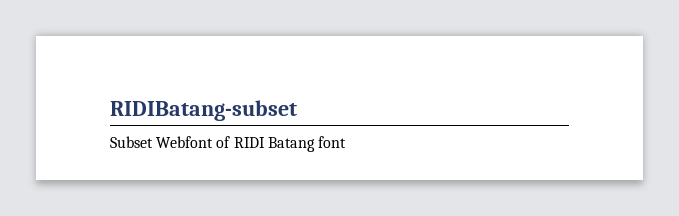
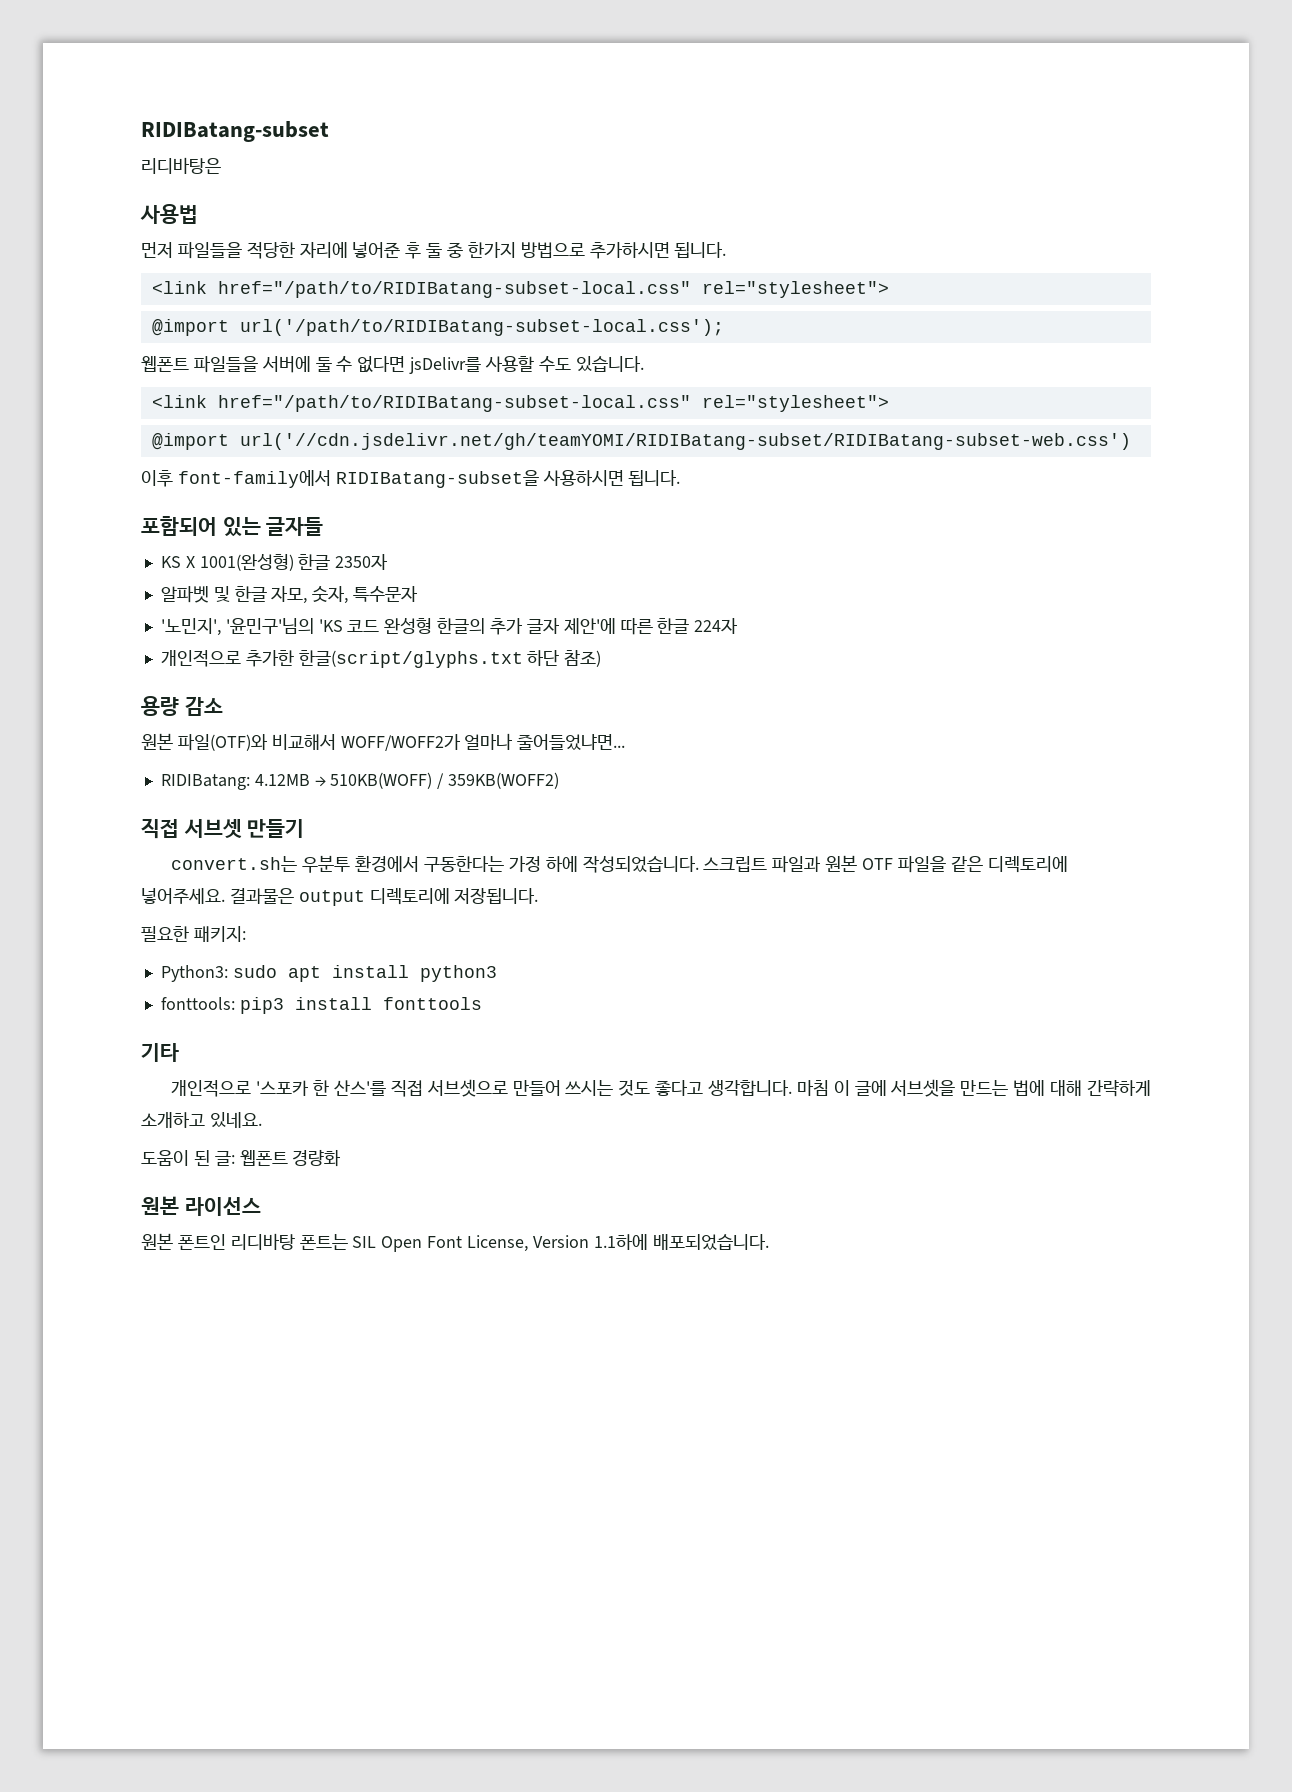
- Subset Webfont of RIDI Batang font
+ 리디바탕은
+ 사용법
+ 먼저 파일들을 적당한 자리에 넣어준 후 둘 중 한가지 방법으로 추가하시면 됩니다.
+ <link href="/path/to/RIDIBatang-subset-local.css" rel="stylesheet">
+ @import url('/path/to/RIDIBatang-subset-local.css');
+ 웹폰트 파일들을 서버에 둘 수 없다면 jsDelivr를 사용할 수도 있습니다.
+ <link href="/path/to/RIDIBatang-subset-local.css" rel="stylesheet">
+ @import url('//cdn.jsdelivr.net/gh/teamYOMI/RIDIBatang-subset/RIDIBatang-subset-web.css')
+ 이후 font-family에서 RIDIBatang-subset을 사용하시면 됩니다.
+ 포함되어 있는 글자들
+ KS X 1001(완성형) 한글 2350자
+ 알파벳 및 한글 자모, 숫자, 특수문자
+ '노민지', '윤민구'님의 'KS 코드 완성형 한글의 추가 글자 제안'에 따른 한글 224자
+ 개인적으로 추가한 한글(script/glyphs.txt 하단 참조)
+ 용량 감소
+ 원본 파일(OTF)와 비교해서 WOFF/WOFF2가 얼마나 줄어들었냐면...
+ RIDIBatang: 4.12MB → 510KB(WOFF) / 359KB(WOFF2)
+ 직접 서브셋 만들기
+ convert.sh는 우분투 환경에서 구동한다는 가정 하에 작성되었습니다. 스크립트 파일과 원본 OTF 파일을 같은 디렉토리에 넣어주세요. 결과물은 output 디렉토리에 저장됩니다.
+ 필요한 패키지:
+ Python3: sudo apt install python3
+ fonttools: pip3 install fonttools
+ 기타
+ 개인적으로 '스포카 한 산스'를 직접 서브셋으로 만들어 쓰시는 것도 좋다고 생각합니다. 마침 이 글에 서브셋을 만드는 법에 대해 간략하게 소개하고 있네요.
+ 도움이 된 글: 웹폰트 경량화
+ 원본 라이선스
+ 원본 폰트인 리디바탕 폰트는 SIL Open Font License, Version 1.1하에 배포되었습니다.

